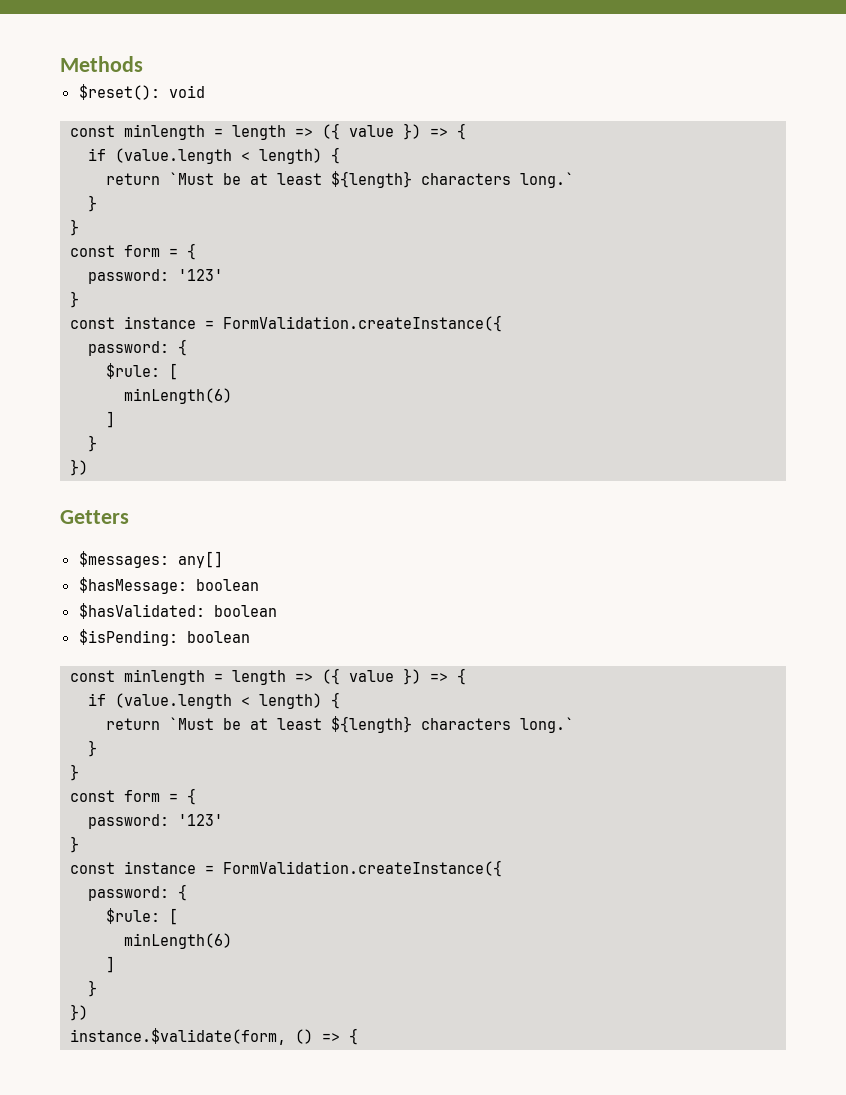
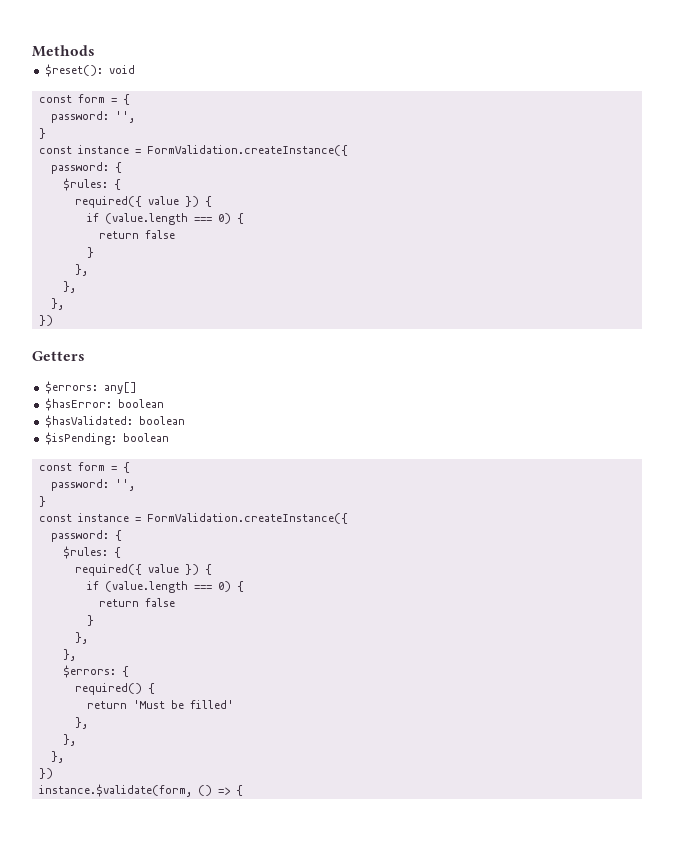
  $reset(): void
- const minlength = length => ({ value }) => {
- if (value.length < length) {
- return `Must be at least ${length} characters long.`
- }
- }
  const form = {
- password: '123'
+ password: '',
  }
  const instance = FormValidation.createInstance({
  password: {
- $rule: [
- minLength(6)
- ]
+ $rules: {
+ required({ value }) {
+ if (value.length === 0) {
+ return false
  }
+ },
+ },
+ },
- $messages: any[]
+ $errors: any[]
- $hasMessage: boolean
+ $hasError: boolean
  $isPending: boolean
- const minlength = length => ({ value }) => {
- if (value.length < length) {
- return `Must be at least ${length} characters long.`
- }
- }
  const form = {
- password: '123'
+ password: '',
  }
  const instance = FormValidation.createInstance({
  password: {
- $rule: [
- minLength(6)
- ]
+ $rules: {
+ required({ value }) {
+ if (value.length === 0) {
+ return false
  }
+ },
+ },
+ $errors: {
+ required() {
+ return 'Must be filled'
+ },
+ },
+ },

